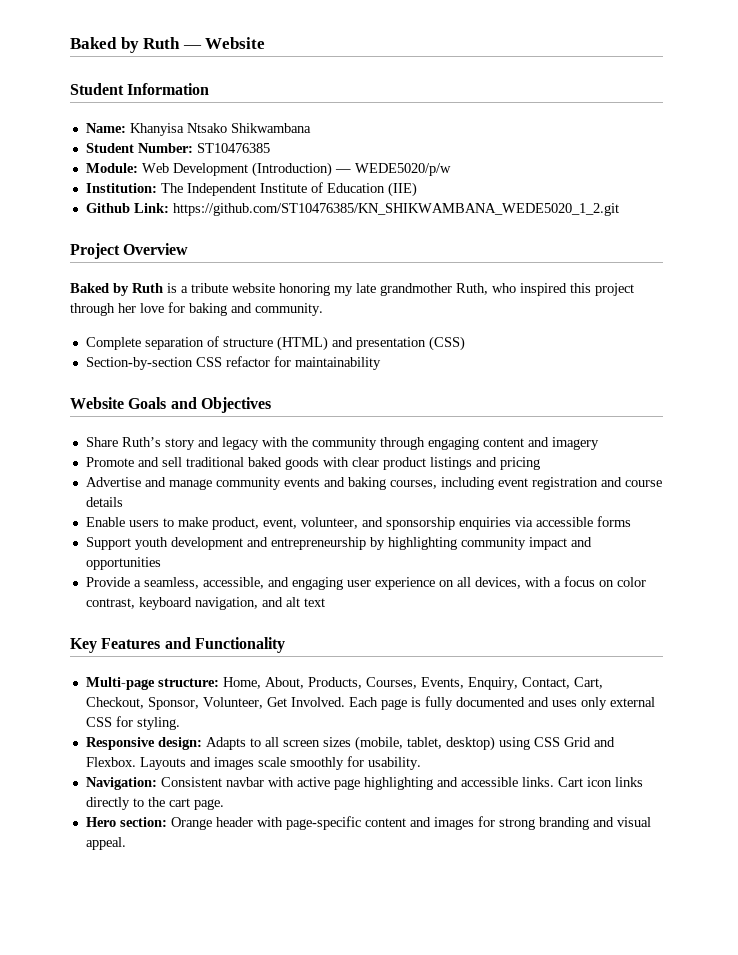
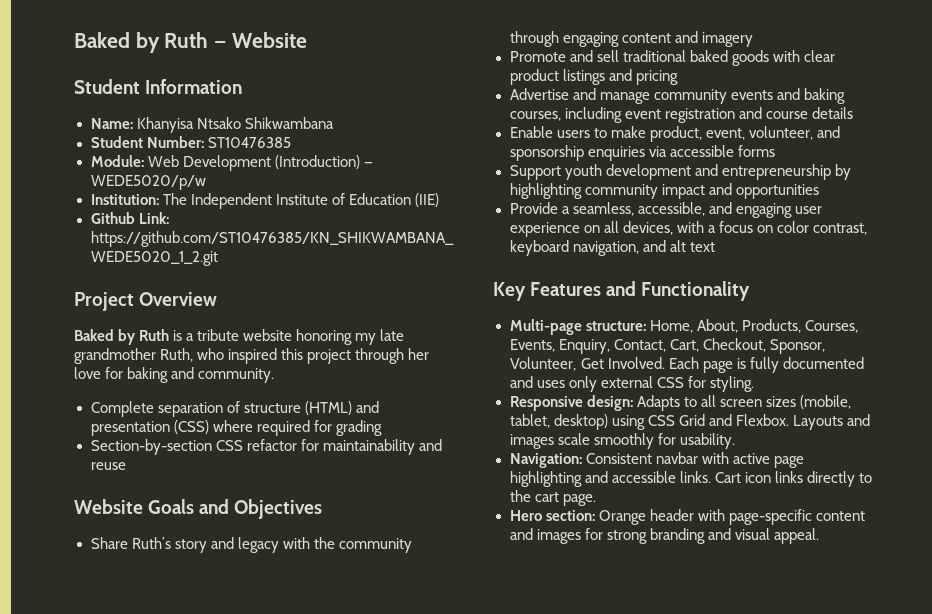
- Complete separation of structure (HTML) and presentation (CSS)
+ Complete separation of structure (HTML) and presentation (CSS) where required for grading
- Section-by-section CSS refactor for maintainability
+ Section-by-section CSS refactor for maintainability and reuse

